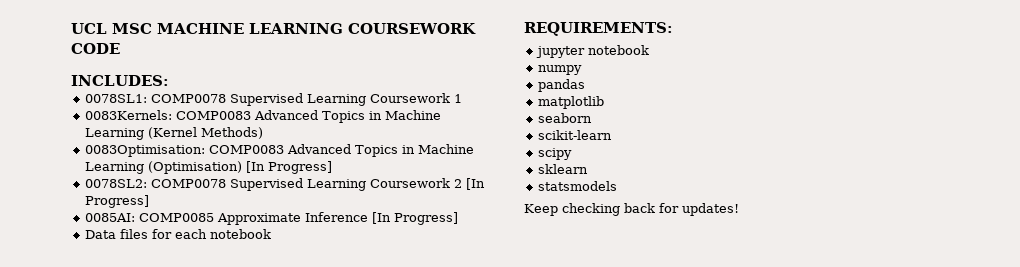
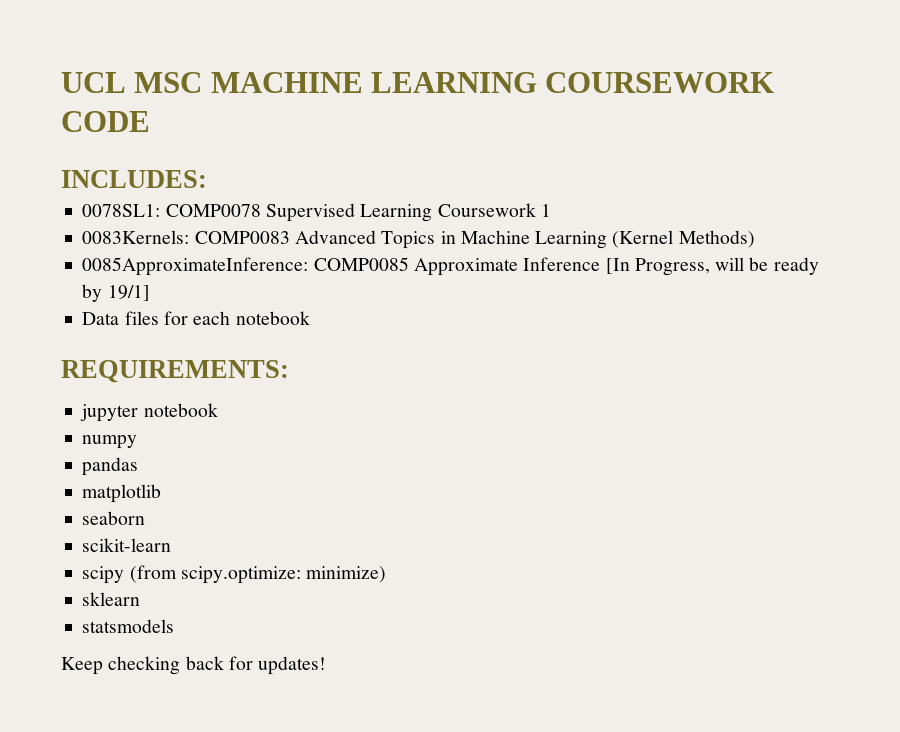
- 0083Optimisation: COMP0083 Advanced Topics in Machine Learning (Optimisation) [In Progress]
- 0078SL2: COMP0078 Supervised Learning Coursework 2 [In Progress]
- 0085AI: COMP0085 Approximate Inference [In Progress]
+ 0085ApproximateInference: COMP0085 Approximate Inference [In Progress, will be ready by 19/1]
- scipy
+ scipy (from scipy.optimize: minimize)

